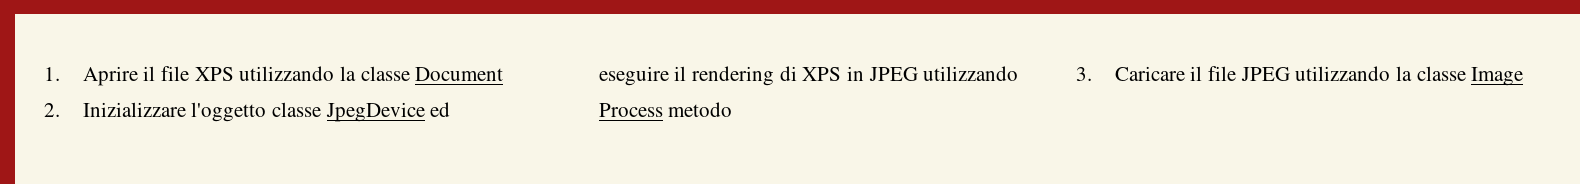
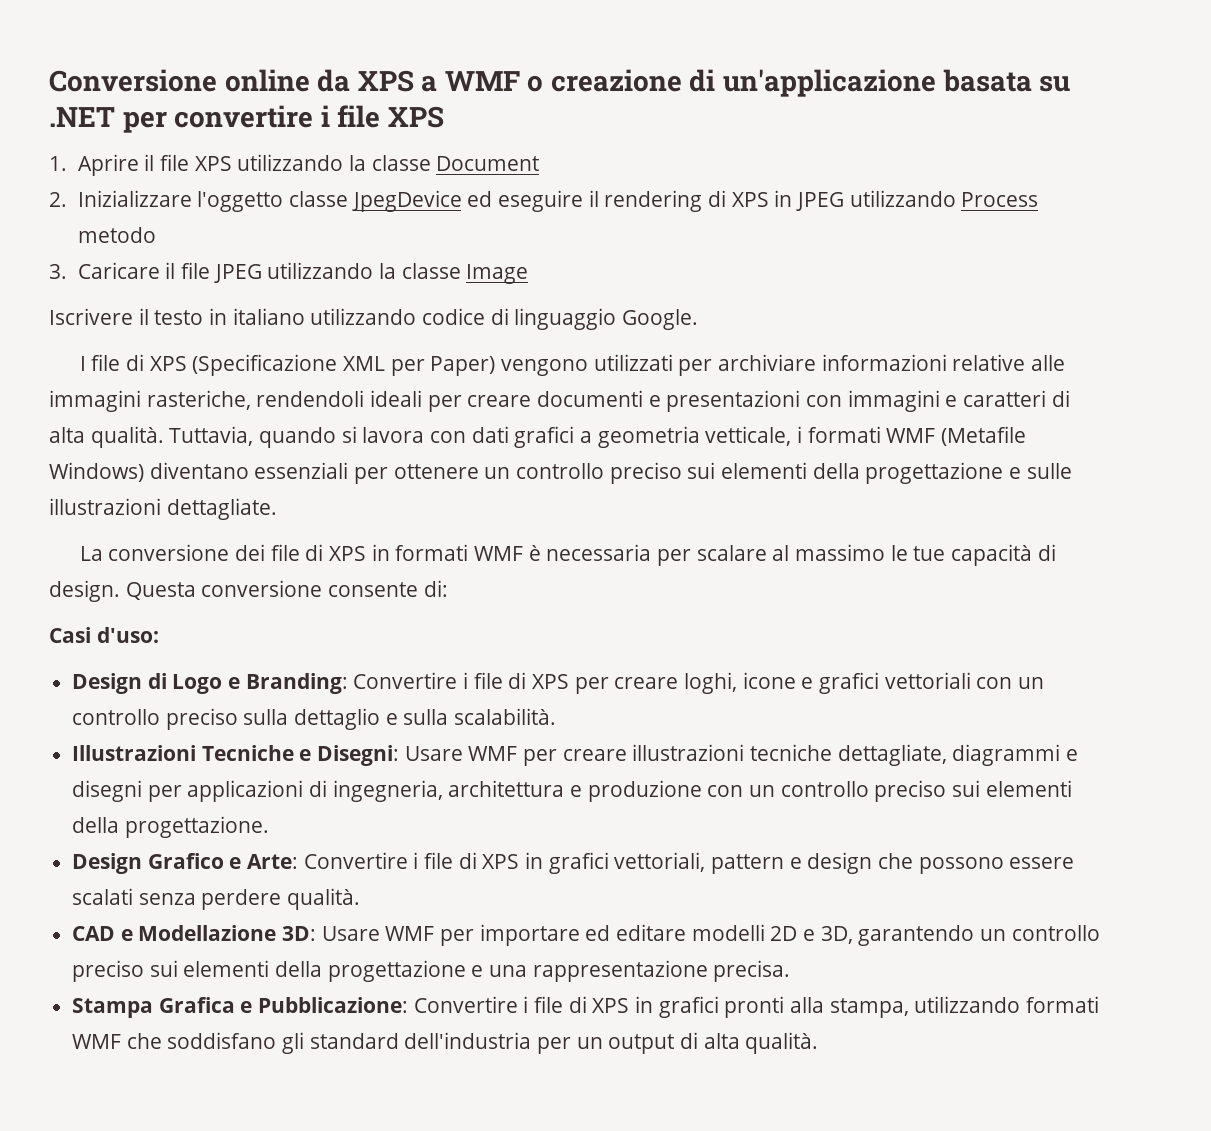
+ Conversione online da XPS a WMF o creazione di un'applicazione basata su .NET per convertire i file XPS
+ Iscrivere il testo in italiano utilizzando codice di linguaggio Google.
+ I file di XPS (Specificazione XML per Paper) vengono utilizzati per archiviare informazioni relative alle immagini rasteriche, rendendoli ideali per creare documenti e presentazioni con immagini e caratteri di alta qualità. Tuttavia, quando si lavora con dati grafici a geometria vetticale, i formati WMF (Metafile Windows) diventano essenziali per ottenere un controllo preciso sui elementi della progettazione e sulle illustrazioni dettagliate.
+ La conversione dei file di XPS in formati WMF è necessaria per scalare al massimo le tue capacità di design. Questa conversione consente di:
+ Casi d'uso:
+ Design di Logo e Branding: Convertire i file di XPS per creare loghi, icone e grafici vettoriali con un controllo preciso sulla dettaglio e sulla scalabilità.
+ Illustrazioni Tecniche e Disegni: Usare WMF per creare illustrazioni tecniche dettagliate, diagrammi e disegni per applicazioni di ingegneria, architettura e produzione con un controllo preciso sui elementi della progettazione.
+ Design Grafico e Arte: Convertire i file di XPS in grafici vettoriali, pattern e design che possono essere scalati senza perdere qualità.
+ CAD e Modellazione 3D: Usare WMF per importare ed editare modelli 2D e 3D, garantendo un controllo preciso sui elementi della progettazione e una rappresentazione precisa.
+ Stampa Grafica e Pubblicazione: Convertire i file di XPS in grafici pronti alla stampa, utilizzando formati WMF che soddisfano gli standard dell'industria per un output di alta qualità.

